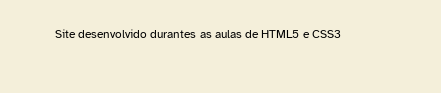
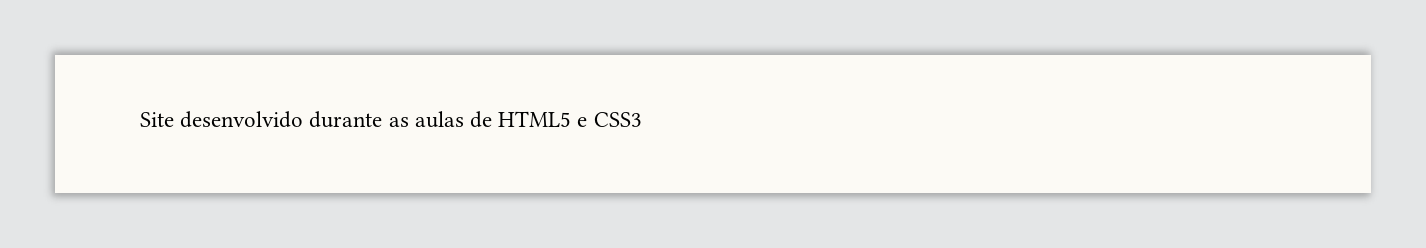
- Site desenvolvido durantes as aulas de HTML5 e CSS3
+ Site desenvolvido durante as aulas de HTML5 e CSS3

